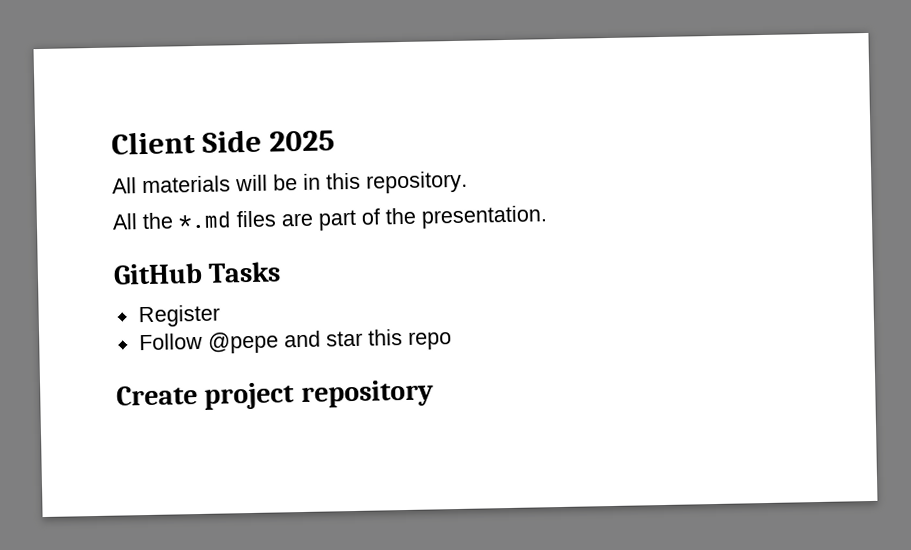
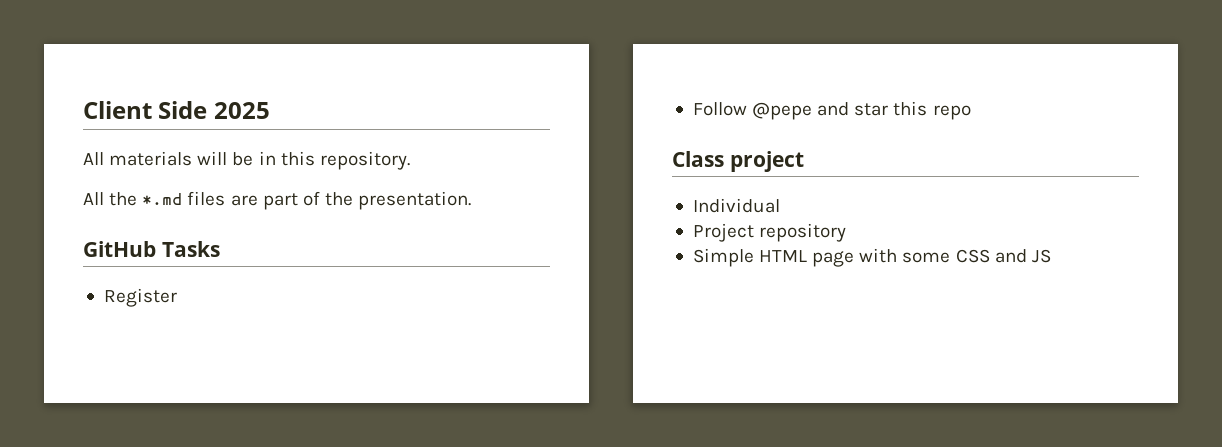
- Create project repository
+ Class project
+ Individual
+ Project repository
+ Simple HTML page with some CSS and JS

